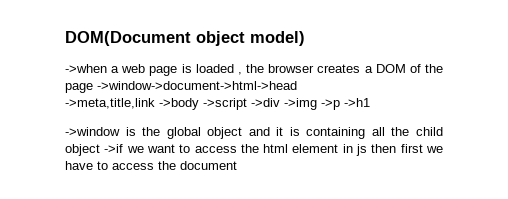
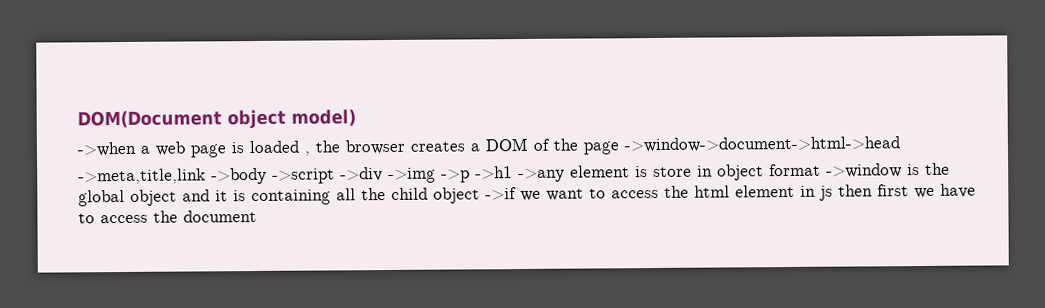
- ->meta,title,link ->body ->script ->div ->img ->p ->h1
- ->window is the global object and it is containing all the child object ->if we want to access the html element in js then first we have to access the document
+ ->meta,title,link ->body ->script ->div ->img ->p ->h1 ->any element is store in object format ->window is the global object and it is containing all the child object ->if we want to access the html element in js then first we have to access the document

